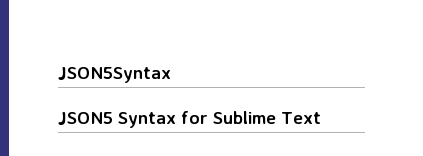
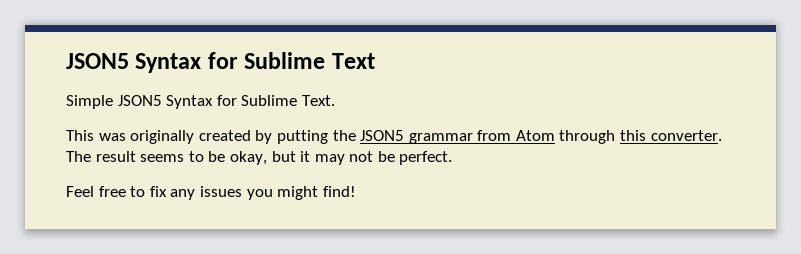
- JSON5Syntax
+ Simple JSON5 Syntax for Sublime Text.
+ This was originally created by putting the JSON5 grammar from Atom through this converter. The result seems to be okay, but it may not be perfect.
+ Feel free to fix any issues you might find!

